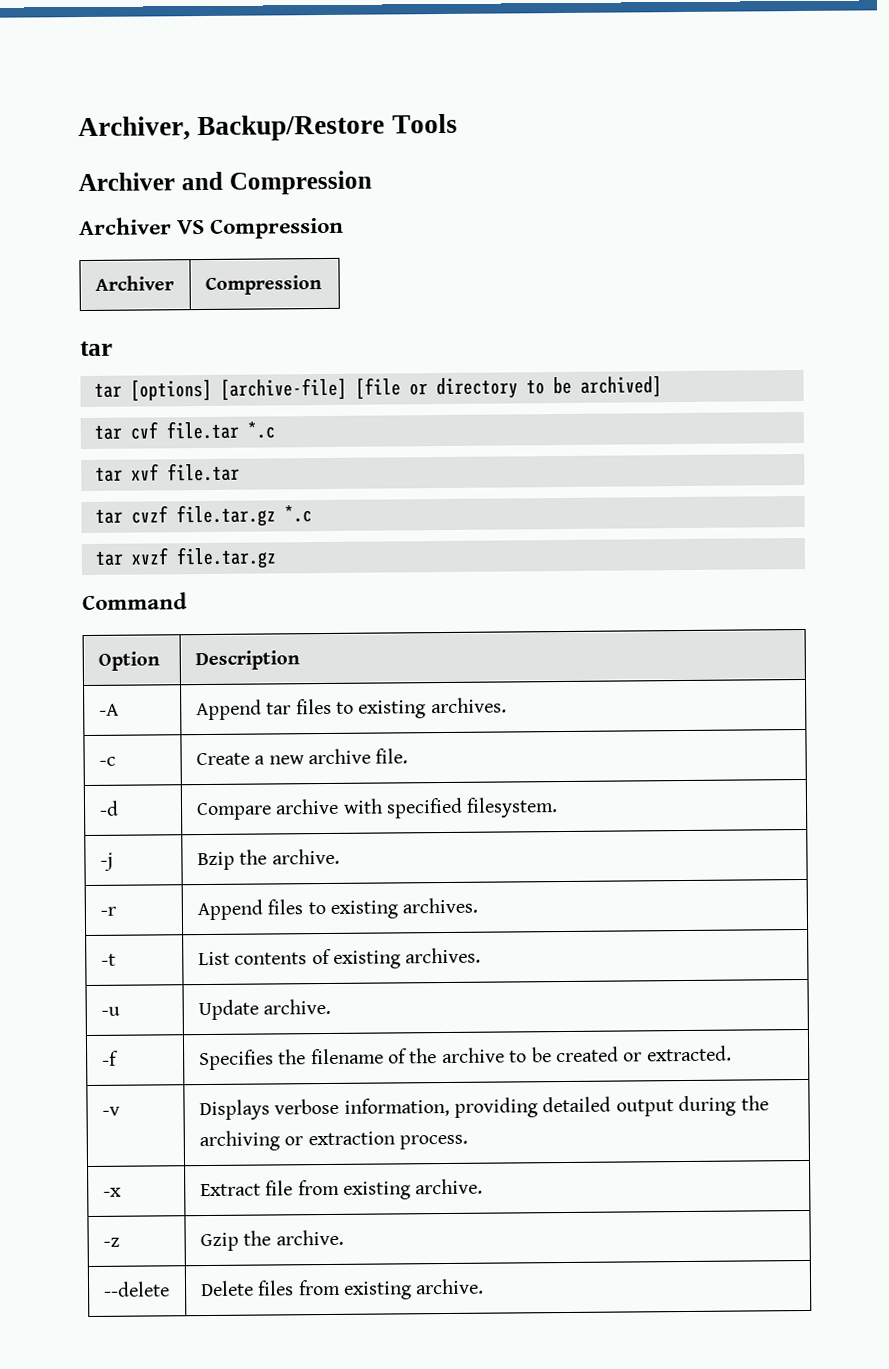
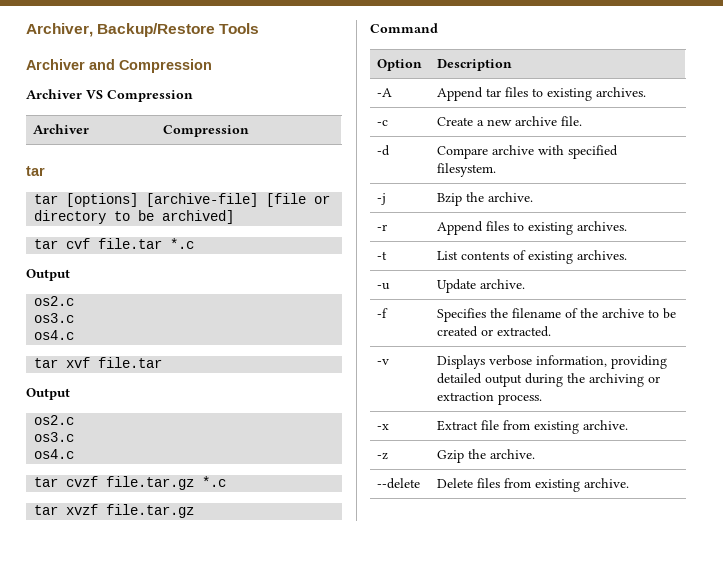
  tar cvf file.tar *.c
+ Output
+ os2.c
+ os3.c
+ os4.c
  tar xvf file.tar
+ Output
+ os2.c
+ os3.c
+ os4.c

